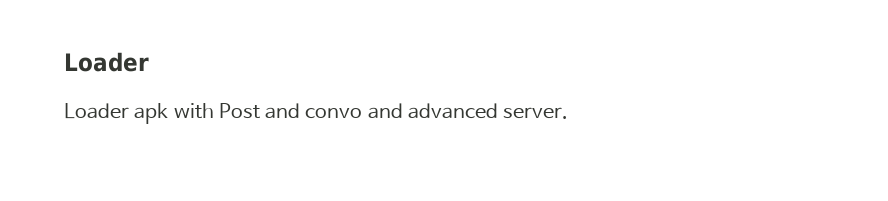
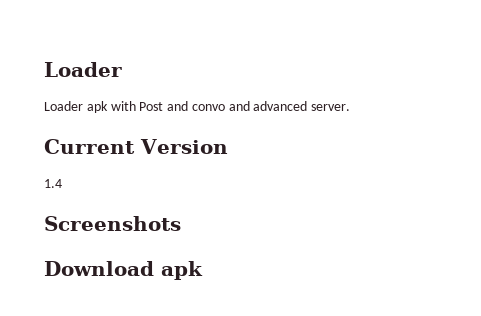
+ Current Version
+ 1.4
+ Screenshots
+ Download apk

